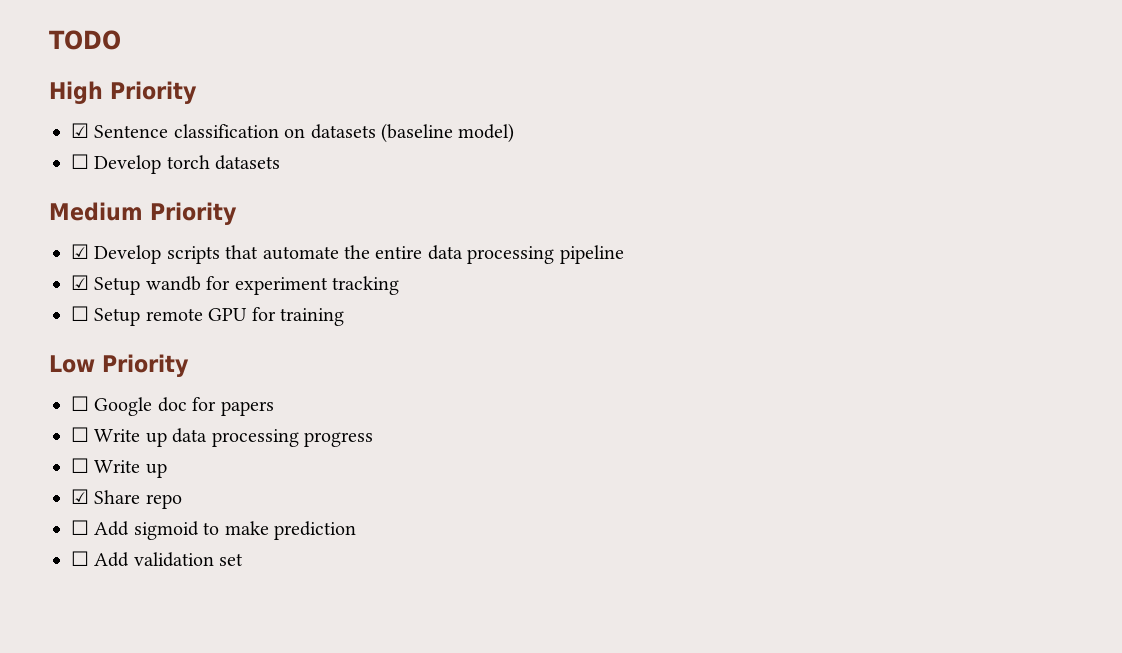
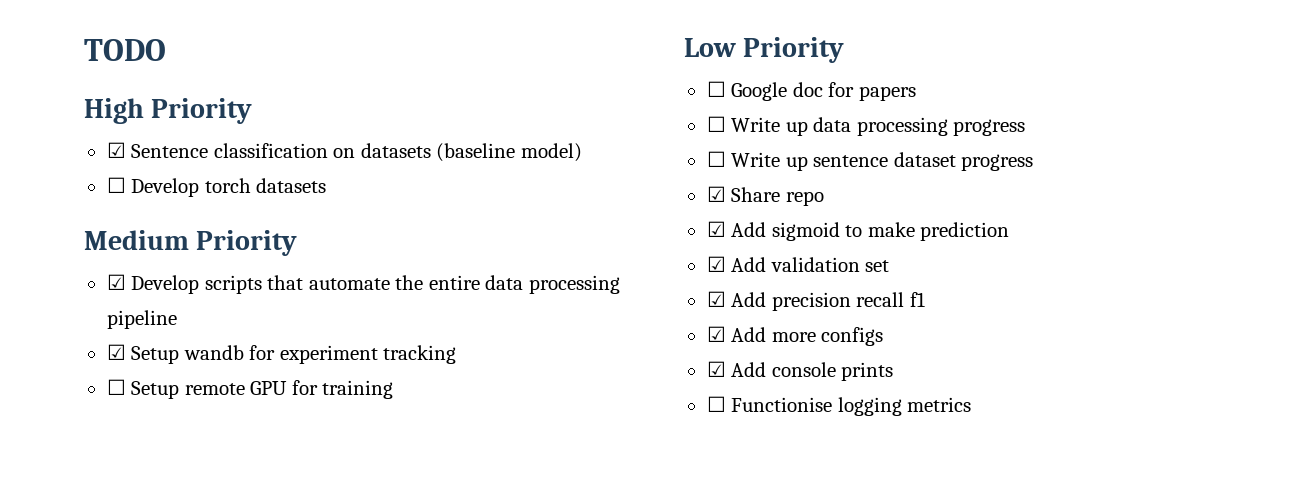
  ☐ Write up data processing progress
- ☐ Write up
+ ☐ Write up sentence dataset progress
- ☐ Add sigmoid to make prediction
+ ☑ Add sigmoid to make prediction
- ☐ Add validation set
+ ☑ Add validation set
+ ☑ Add precision recall f1
+ ☑ Add more configs
+ ☑ Add console prints
+ ☐ Functionise logging metrics

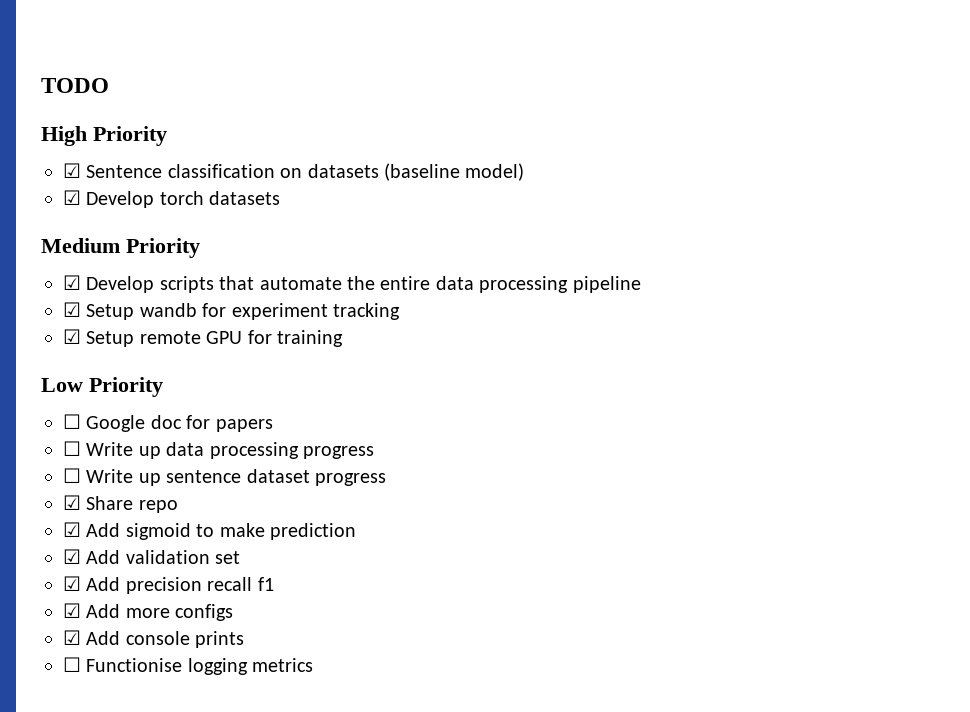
- ☐ Develop torch datasets
+ ☑ Develop torch datasets
- ☐ Setup remote GPU for training
+ ☑ Setup remote GPU for training

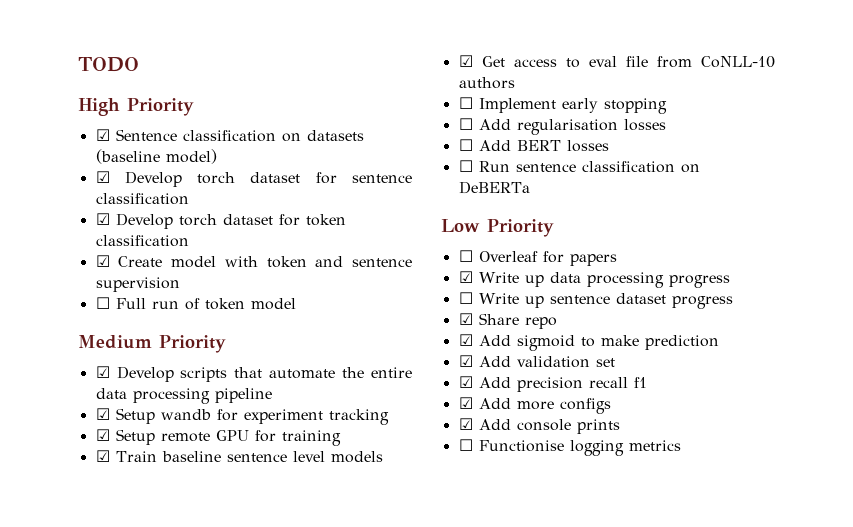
- ☑ Develop torch datasets
+ ☑ Develop torch dataset for sentence classification
+ ☑ Develop torch dataset for token classification
+ ☑ Create model with token and sentence supervision
+ ☐ Full run of token model
+ ☑ Train baseline sentence level models
+ ☑ Get access to eval file from CoNLL-10 authors
+ ☐ Implement early stopping
+ ☐ Add regularisation losses
+ ☐ Add BERT losses
+ ☐ Run sentence classification on DeBERTa
- ☐ Google doc for papers
+ ☐ Overleaf for papers
- ☐ Write up data processing progress
+ ☑ Write up data processing progress

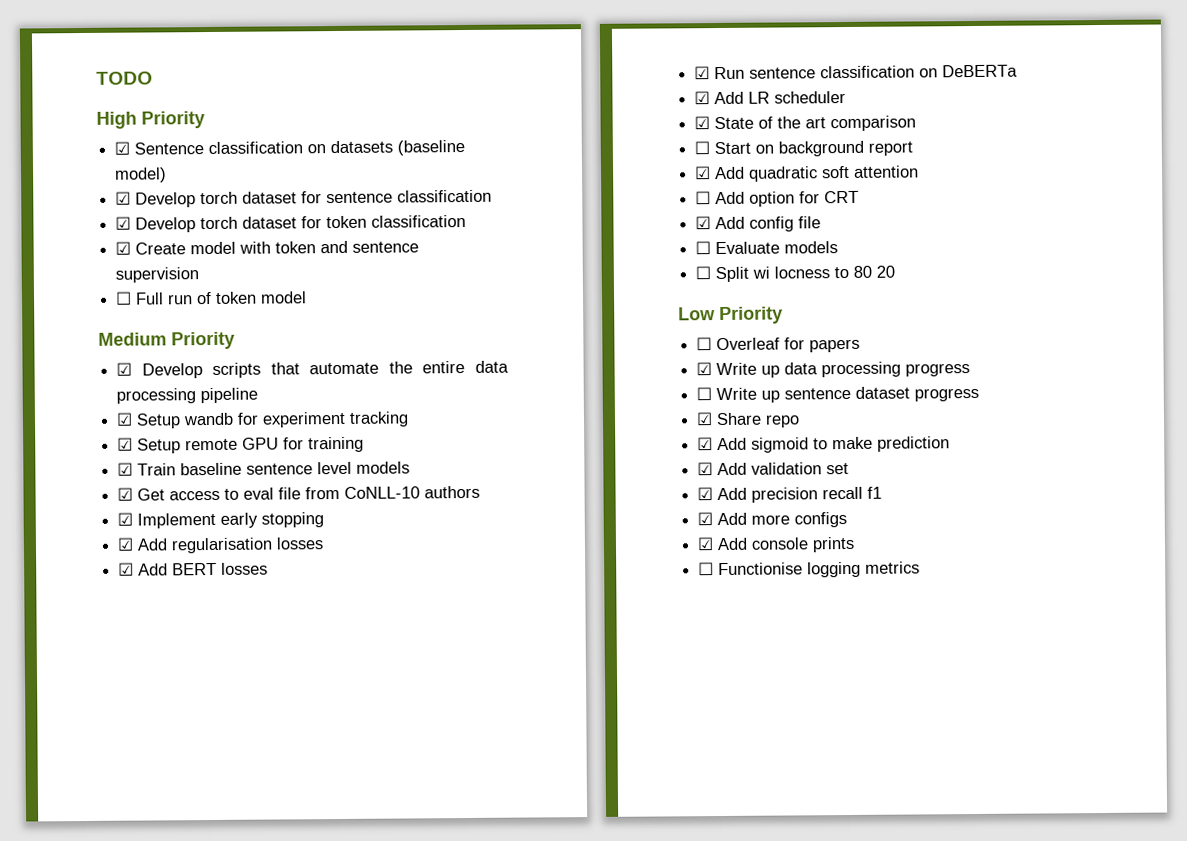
- ☐ Implement early stopping
+ ☑ Implement early stopping
- ☐ Add regularisation losses
+ ☑ Add regularisation losses
- ☐ Add BERT losses
+ ☑ Add BERT losses
- ☐ Run sentence classification on DeBERTa
+ ☑ Run sentence classification on DeBERTa
+ ☑ Add LR scheduler
+ ☑ State of the art comparison
+ ☐ Start on background report
+ ☑ Add quadratic soft attention
+ ☐ Add option for CRT
+ ☑ Add config file
+ ☐ Evaluate models
+ ☐ Split wi locness to 80 20

